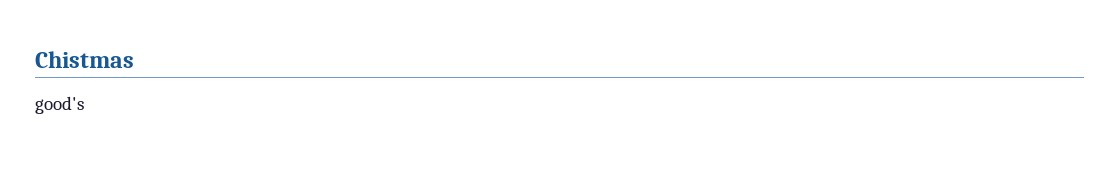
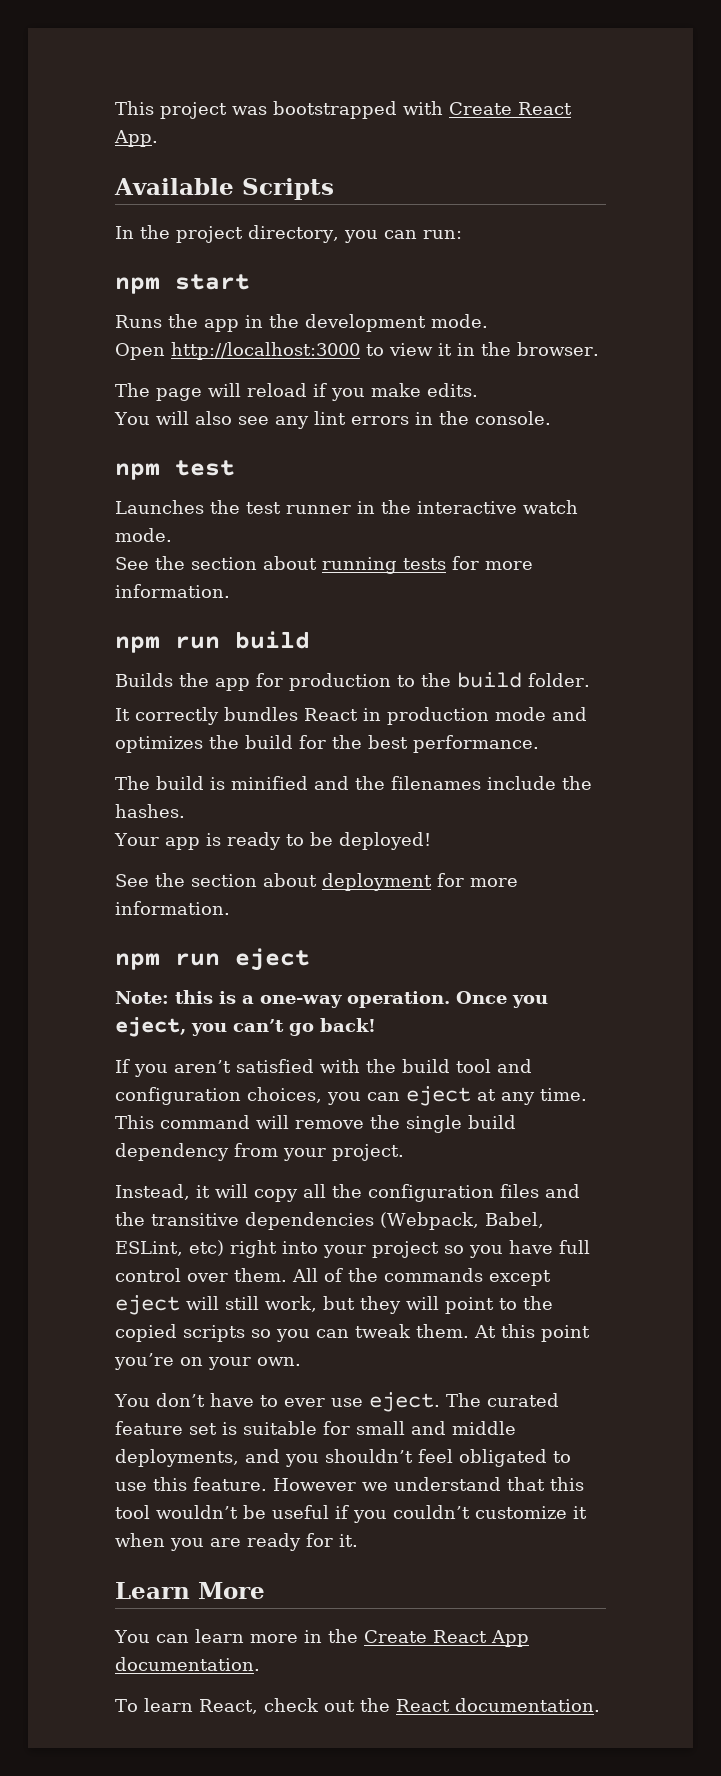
- Chistmas
- good's
+ This project was bootstrapped with Create React App.
+ Available Scripts
+ In the project directory, you can run:
+ npm start
+ Runs the app in the development mode.
+ Open http://localhost:3000 to view it in the browser.
+ The page will reload if you make edits.
+ You will also see any lint errors in the console.
+ npm test
+ Launches the test runner in the interactive watch mode.
+ See the section about running tests for more information.
+ npm run build
+ Builds the app for production to the build folder.
+ It correctly bundles React in production mode and optimizes the build for the best performance.
+ The build is minified and the filenames include the hashes.
+ Your app is ready to be deployed!
+ See the section about deployment for more information.
+ npm run eject
+ Note: this is a one-way operation. Once you eject, you can’t go back!
+ If you aren’t satisfied with the build tool and configuration choices, you can eject at any time. This command will remove the single build dependency from your project.
+ Instead, it will copy all the configuration files and the transitive dependencies (Webpack, Babel, ESLint, etc) right into your project so you have full control over them. All of the commands except eject will still work, but they will point to the copied scripts so you can tweak them. At this point you’re on your own.
+ You don’t have to ever use eject. The curated feature set is suitable for small and middle deployments, and you shouldn’t feel obligated to use this feature. However we understand that this tool wouldn’t be useful if you couldn’t customize it when you are ready for it.
+ Learn More
+ You can learn more in the Create React App documentation.
+ To learn React, check out the React documentation.

